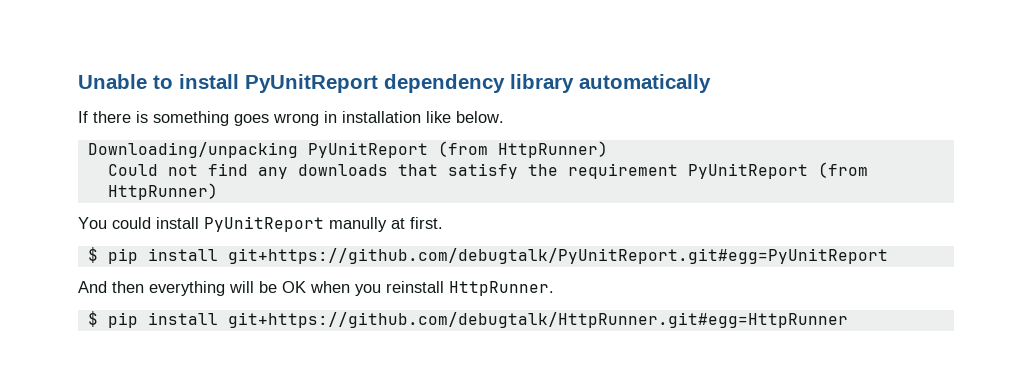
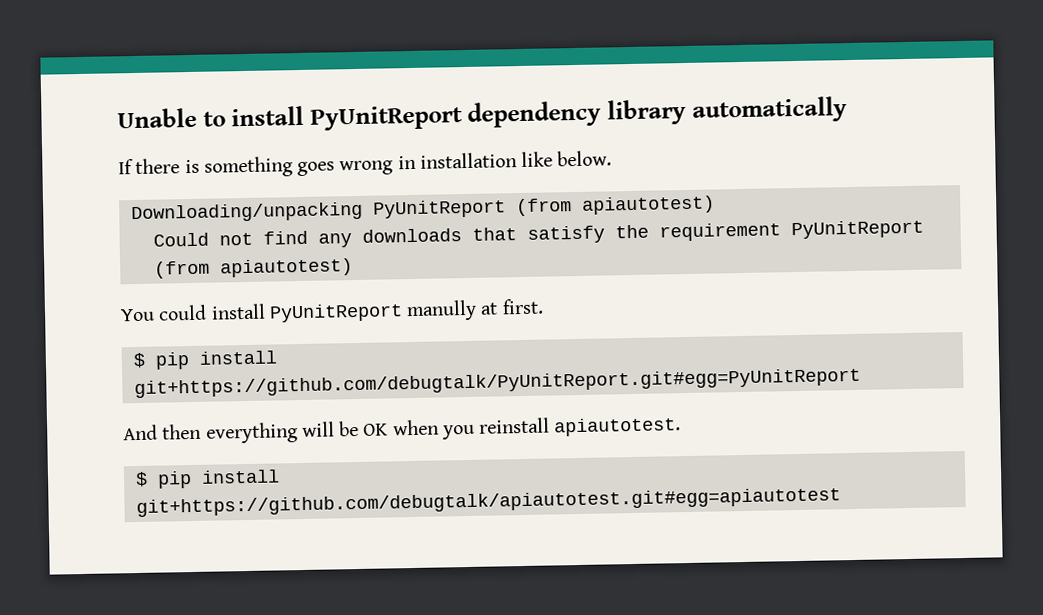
- Downloading/unpacking PyUnitReport (from HttpRunner)
+ Downloading/unpacking PyUnitReport (from apiautotest)
- Could not find any downloads that satisfy the requirement PyUnitReport (from HttpRunner)
+ Could not find any downloads that satisfy the requirement PyUnitReport (from apiautotest)
- And then everything will be OK when you reinstall HttpRunner.
- $ pip install git+https://github.com/debugtalk/HttpRunner.git#egg=HttpRunner
+ And then everything will be OK when you reinstall apiautotest.
+ $ pip install git+https://github.com/debugtalk/apiautotest.git#egg=apiautotest

